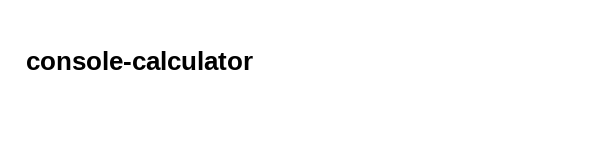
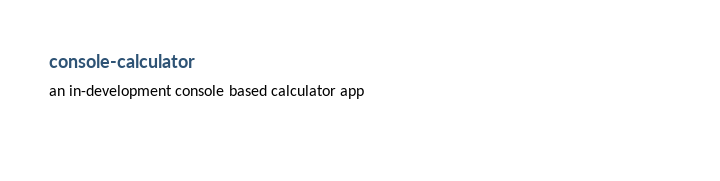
+ an in-development console based calculator app

